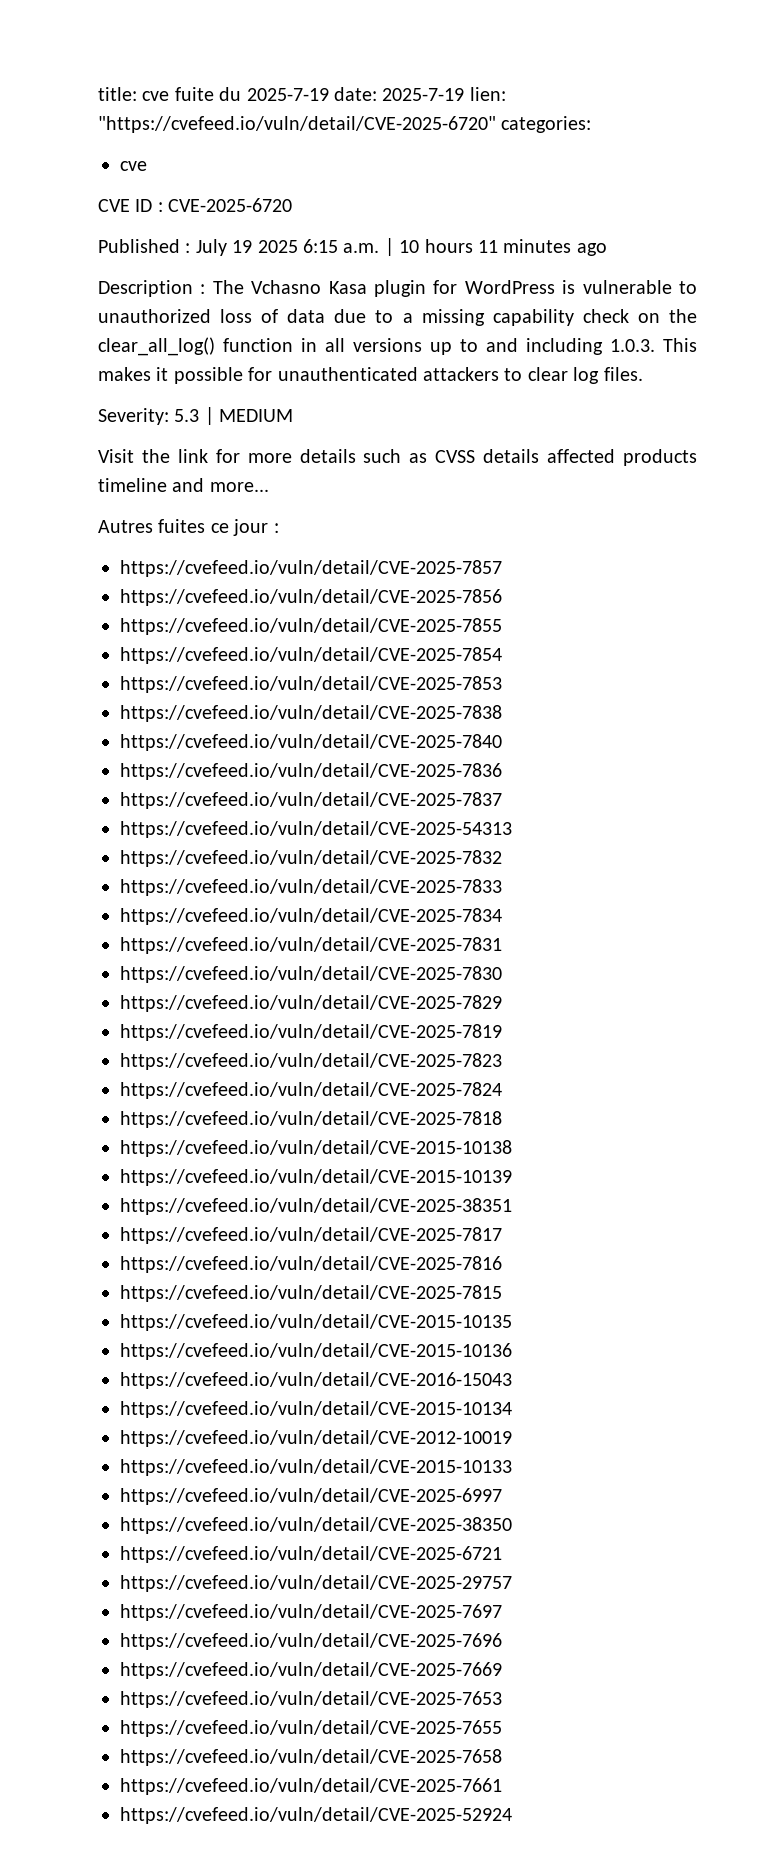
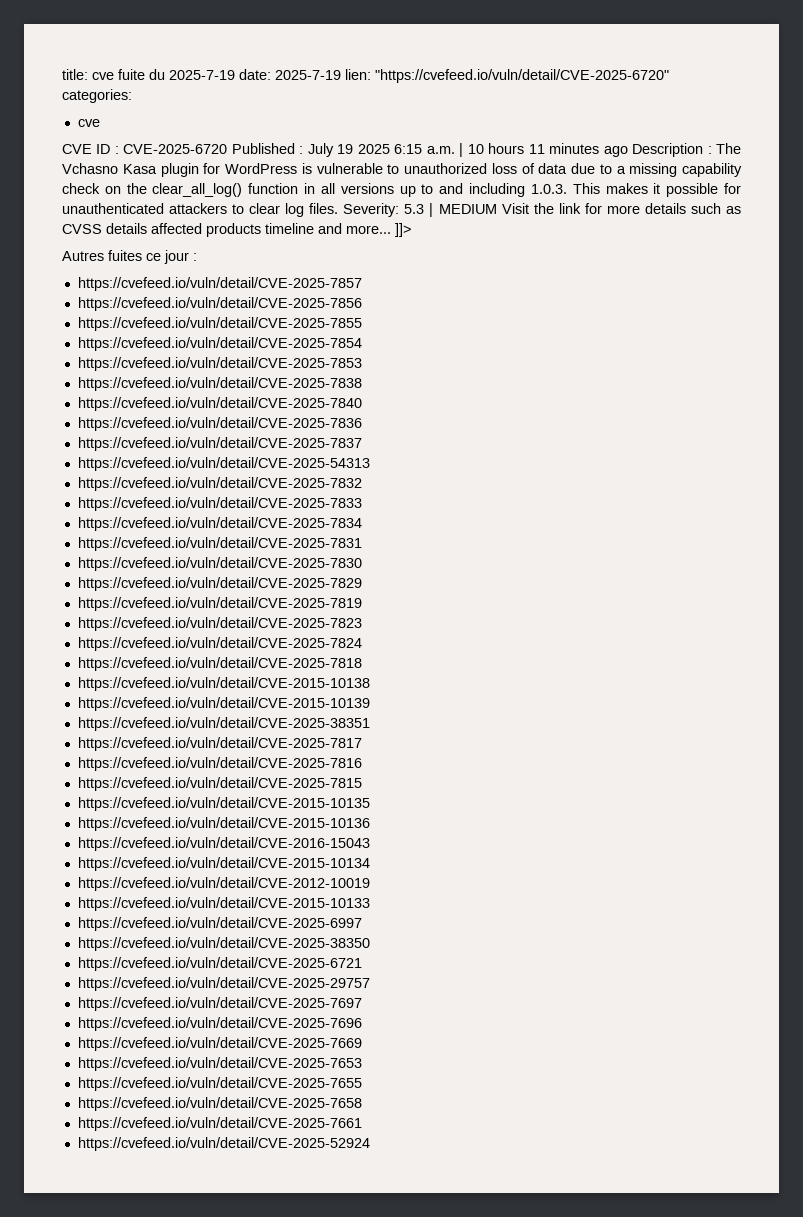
- CVE-2025-6720
- Published :
+ CVE-2025-6720 Published :
- July 19 2025 6:15 a.m. | 10 hours 11 minutes ago
- Description :
+ July 19 2025 6:15 a.m. | 10 hours 11 minutes ago Description :
- The Vchasno Kasa plugin for WordPress is vulnerable to unauthorized loss of data due to a missing capability check on the clear_all_log() function in all versions up to and including 1.0.3. This makes it possible for unauthenticated attackers to clear log files.
- Severity:
+ The Vchasno Kasa plugin for WordPress is vulnerable to unauthorized loss of data due to a missing capability check on the clear_all_log() function in all versions up to and including 1.0.3. This makes it possible for unauthenticated attackers to clear log files. Severity:
- 5.3 | MEDIUM
- Visit the link for more details such as CVSS details affected products timeline and more...
+ 5.3 | MEDIUM Visit the link for more details such as CVSS details affected products timeline and more... ]]>

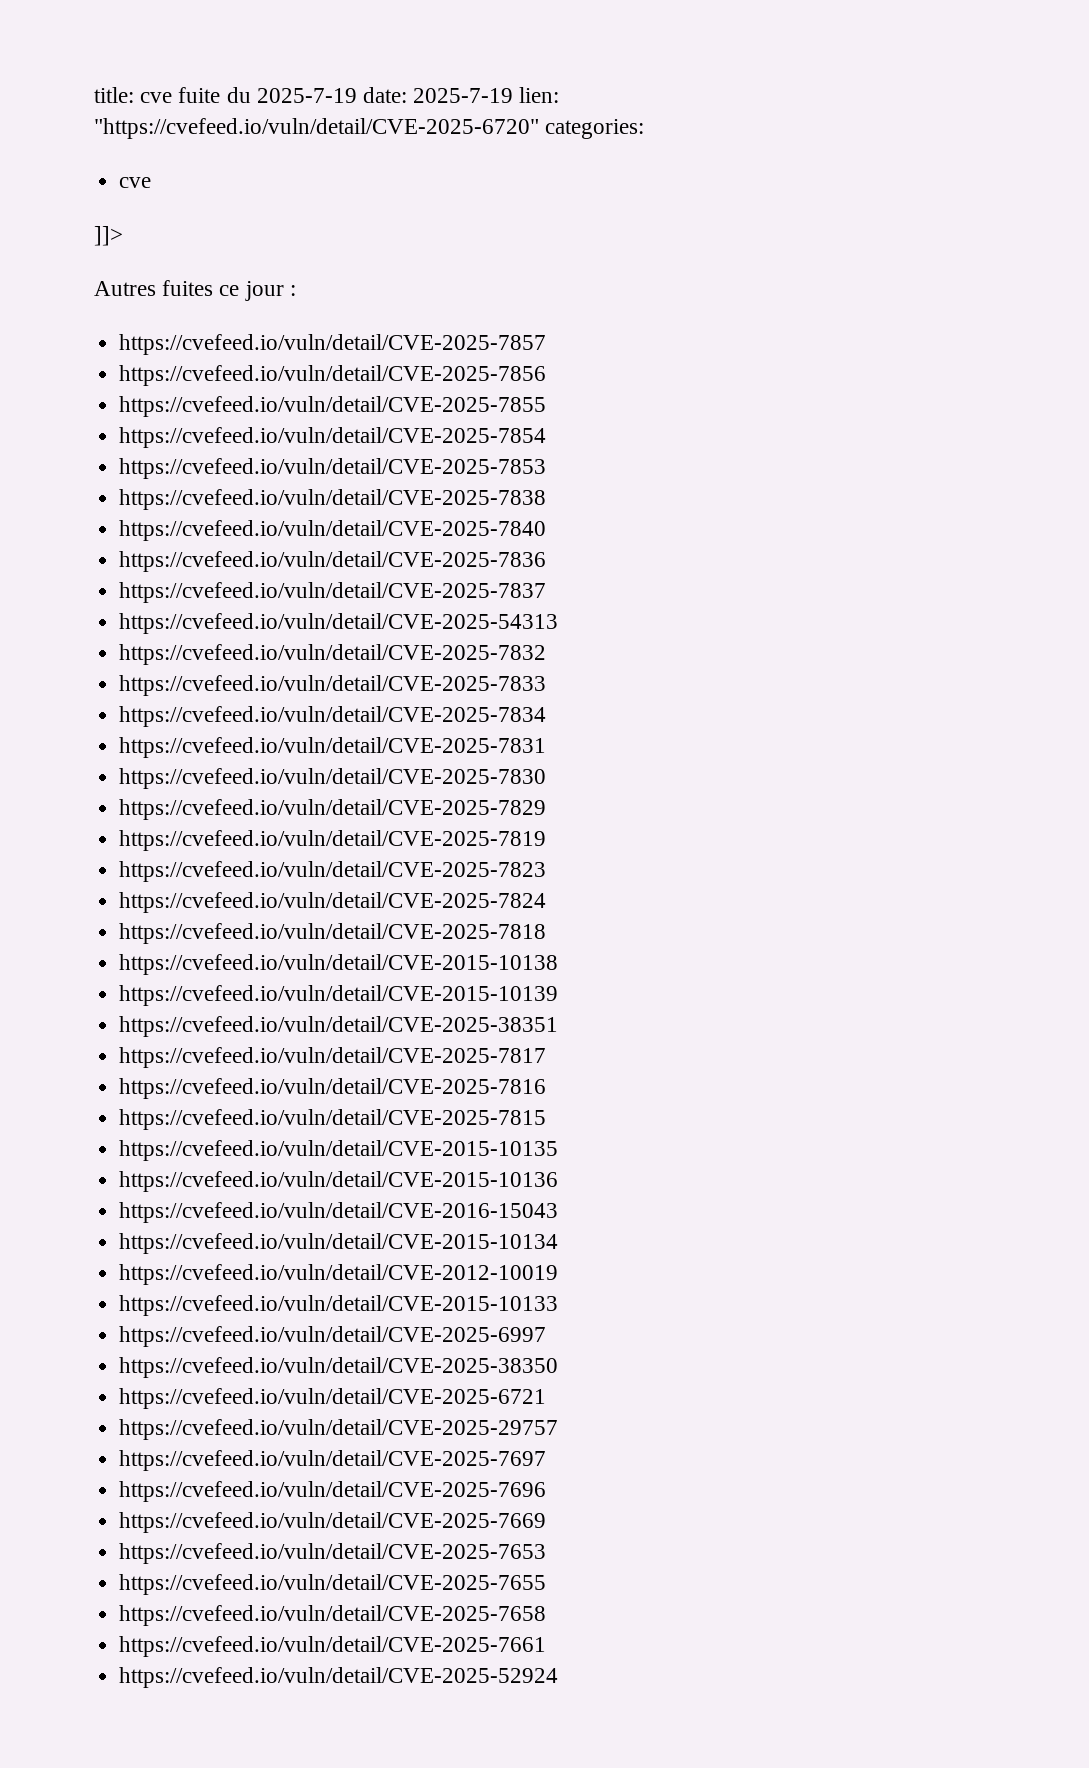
- CVE ID : CVE-2025-6720 Published : July 19 2025 6:15 a.m. | 10 hours 11 minutes ago Description : The Vchasno Kasa plugin for WordPress is vulnerable to unauthorized loss of data due to a missing capability check on the clear_all_log() function in all versions up to and including 1.0.3. This makes it possible for unauthenticated attackers to clear log files. Severity: 5.3 | MEDIUM Visit the link for more details such as CVSS details affected products timeline and more... ]]>
+ ]]>

